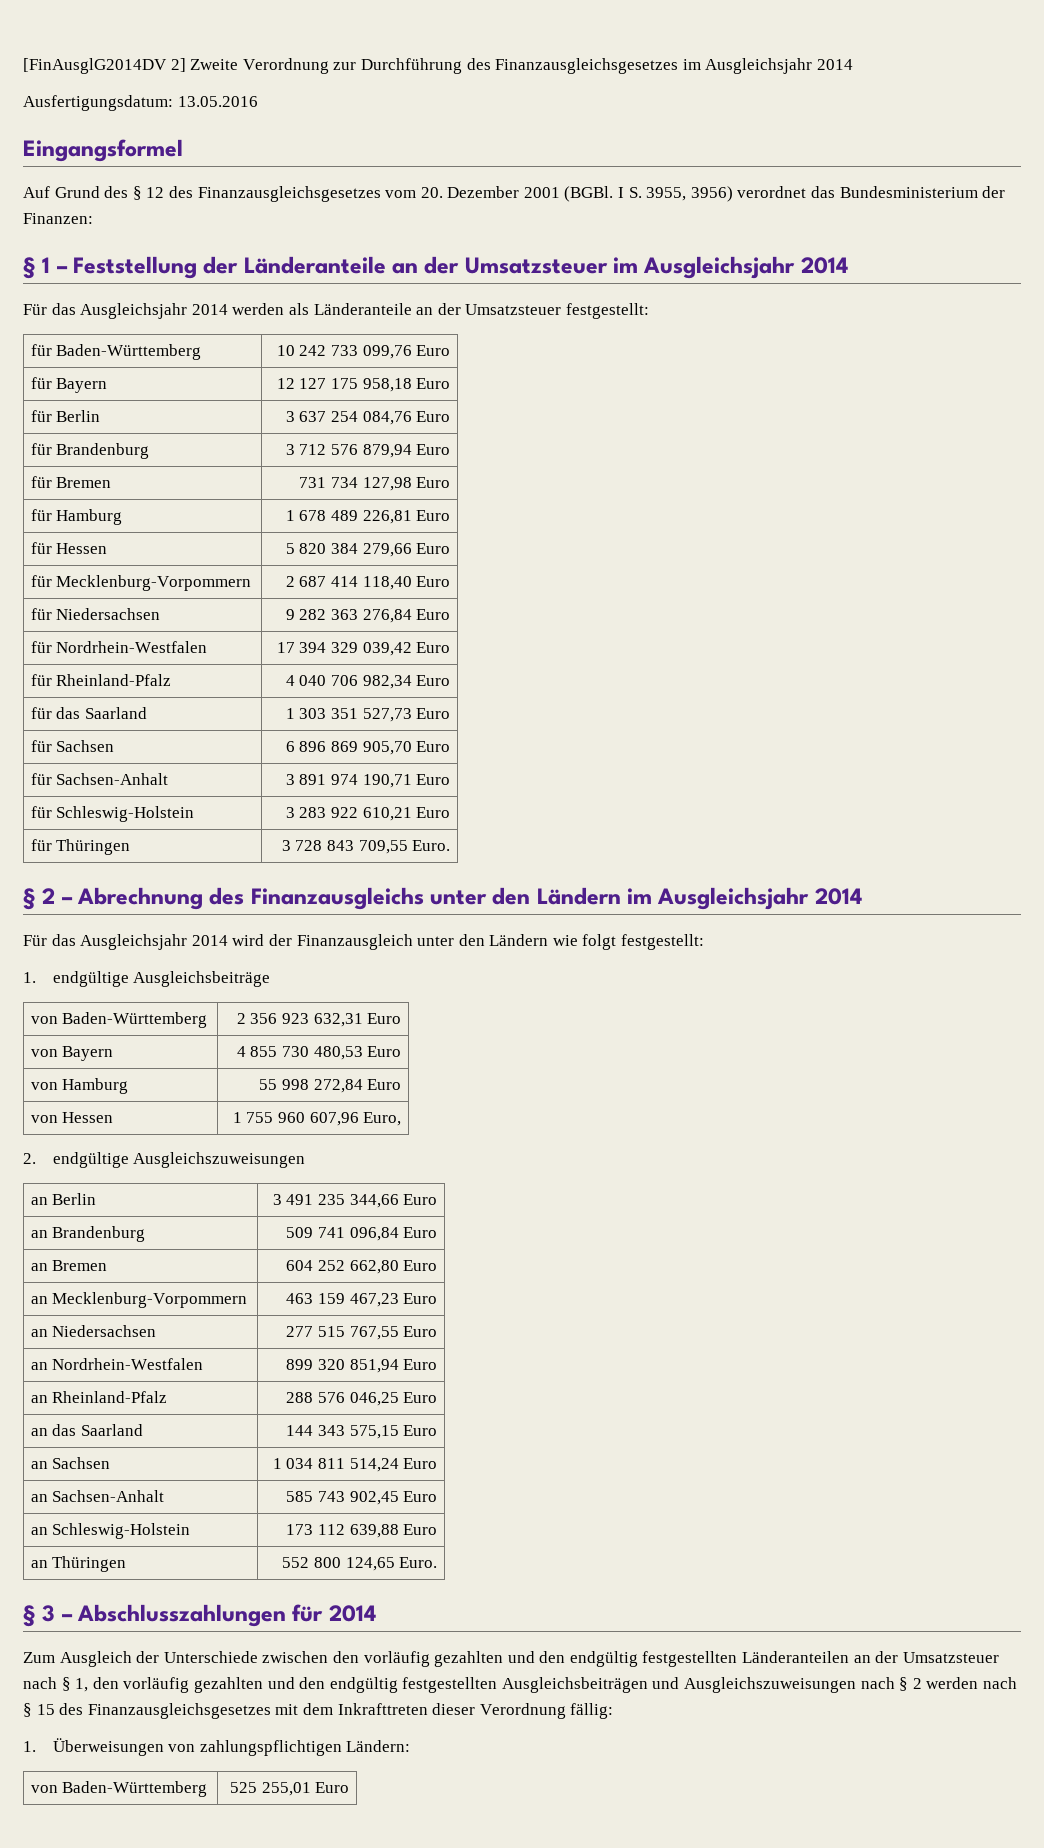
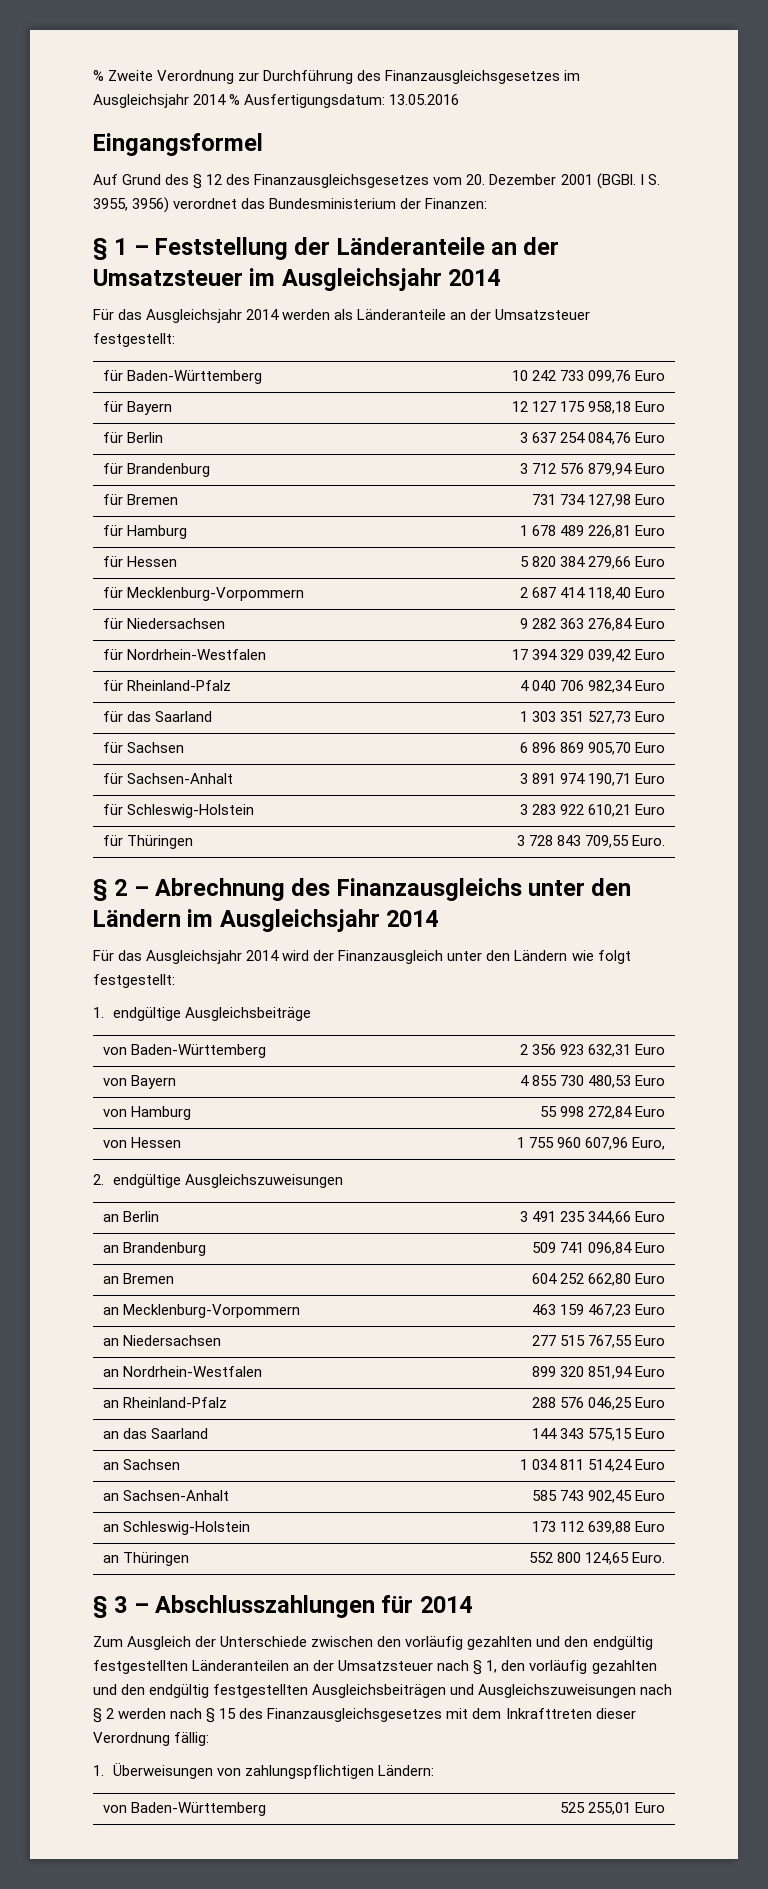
- [FinAusglG2014DV 2] Zweite Verordnung zur Durchführung des Finanzausgleichsgesetzes im Ausgleichsjahr 2014
- Ausfertigungsdatum: 13.05.2016
+ % Zweite Verordnung zur Durchführung des Finanzausgleichsgesetzes im Ausgleichsjahr 2014 % Ausfertigungsdatum: 13.05.2016

